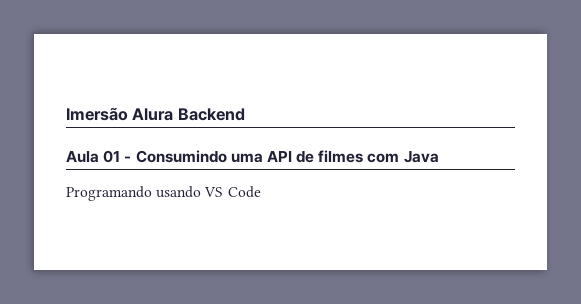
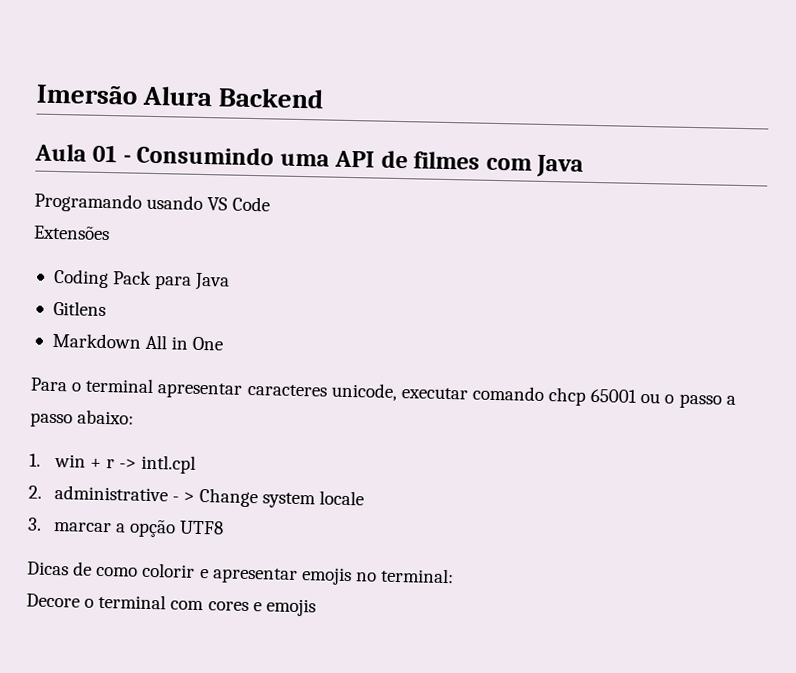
+ Extensões
+ Coding Pack para Java
+ Gitlens
+ Markdown All in One
+ Para o terminal apresentar caracteres unicode, executar comando chcp 65001 ou o passo a passo abaixo:
+ 1. win + r -> intl.cpl
+ 2. administrative - > Change system locale
+ 3. marcar a opção UTF8
+ Dicas de como colorir e apresentar emojis no terminal:
+ Decore o terminal com cores e emojis

